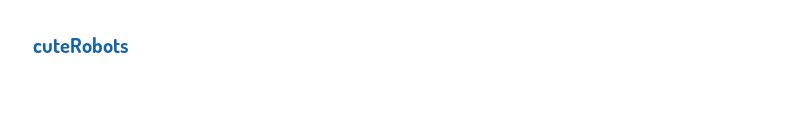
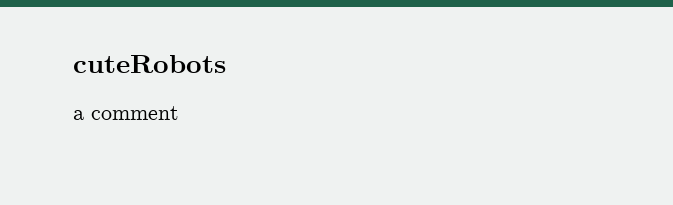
+ a comment

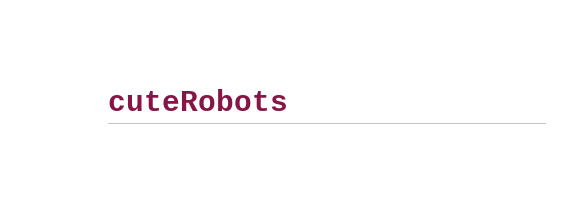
- a comment

